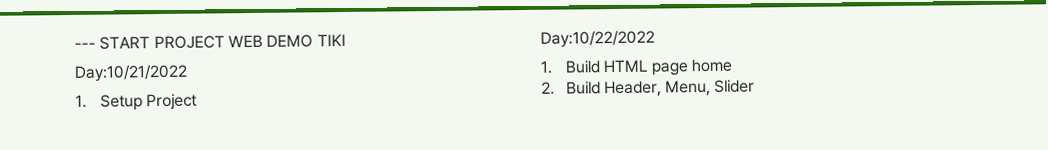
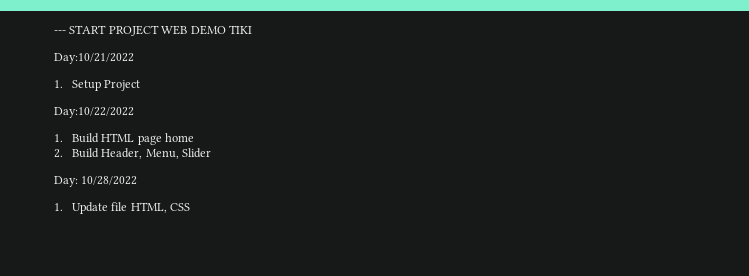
+ Day: 10/28/2022
+ 1. Update file HTML, CSS

